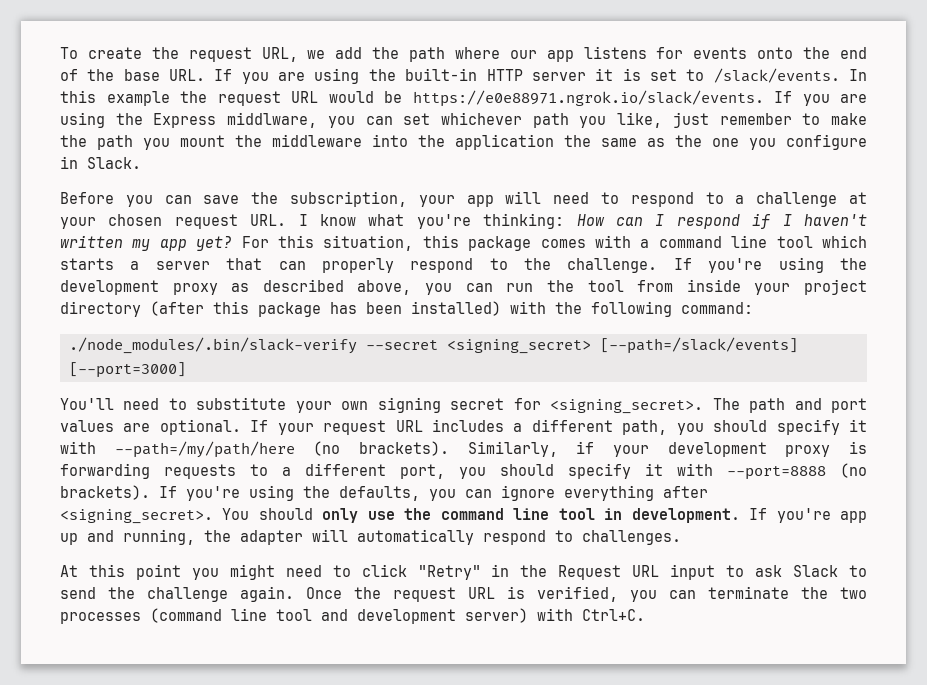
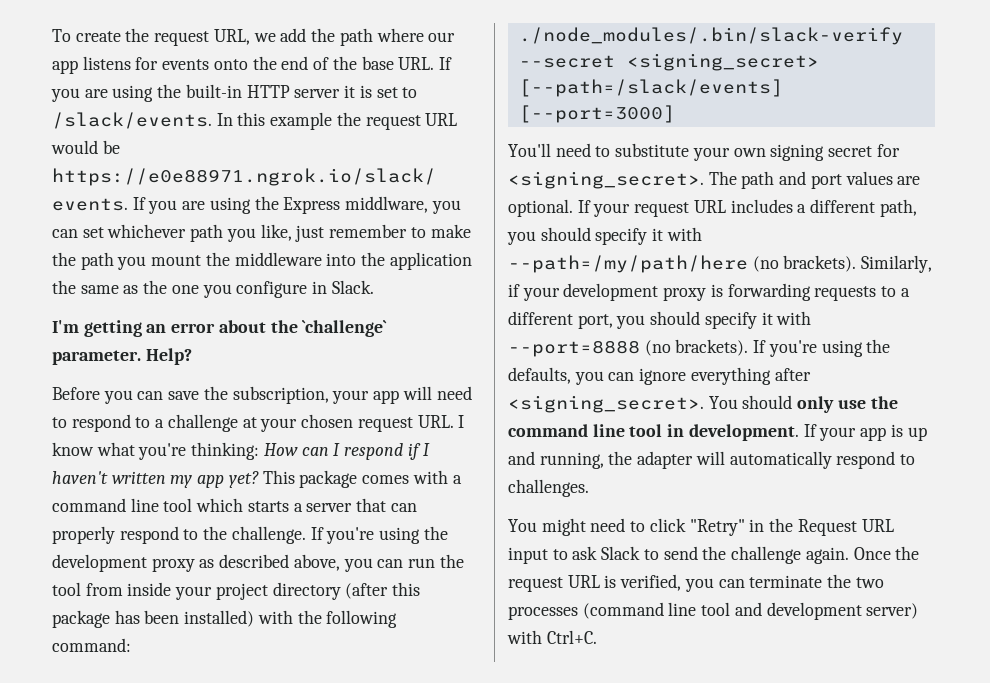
+ I'm getting an error about the `challenge` parameter. Help?
- For this situation, this package comes with a command line tool which starts a server that can properly respond to the challenge.
+ This package comes with a command line tool which starts a server that can properly respond to the challenge.
- If you're app up and running, the adapter will automatically respond to challenges.
+ If your app is up and running, the adapter will automatically respond to challenges.
- At this point you might need to click "Retry" in the Request URL input to ask Slack to send the challenge again.
+ You might need to click "Retry" in the Request URL input to ask Slack to send the challenge again.

